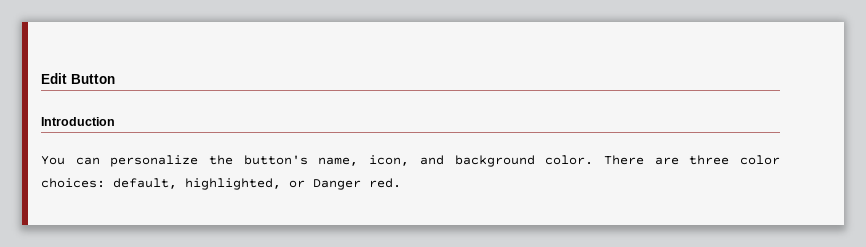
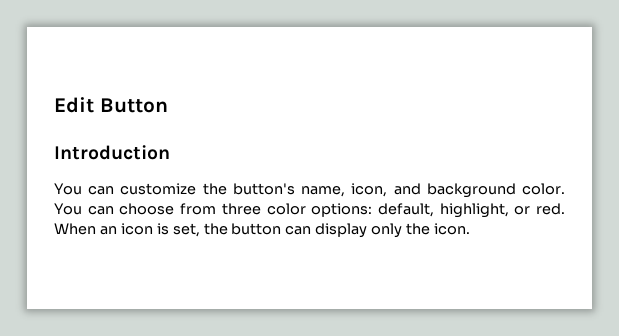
- You can personalize the button's name, icon, and background color.
+ You can customize the button's name, icon, and background color.
- There are three color choices: default, highlighted, or Danger red.
+ You can choose from three color options: default, highlight, or red. When an icon is set, the button can display only the icon.

